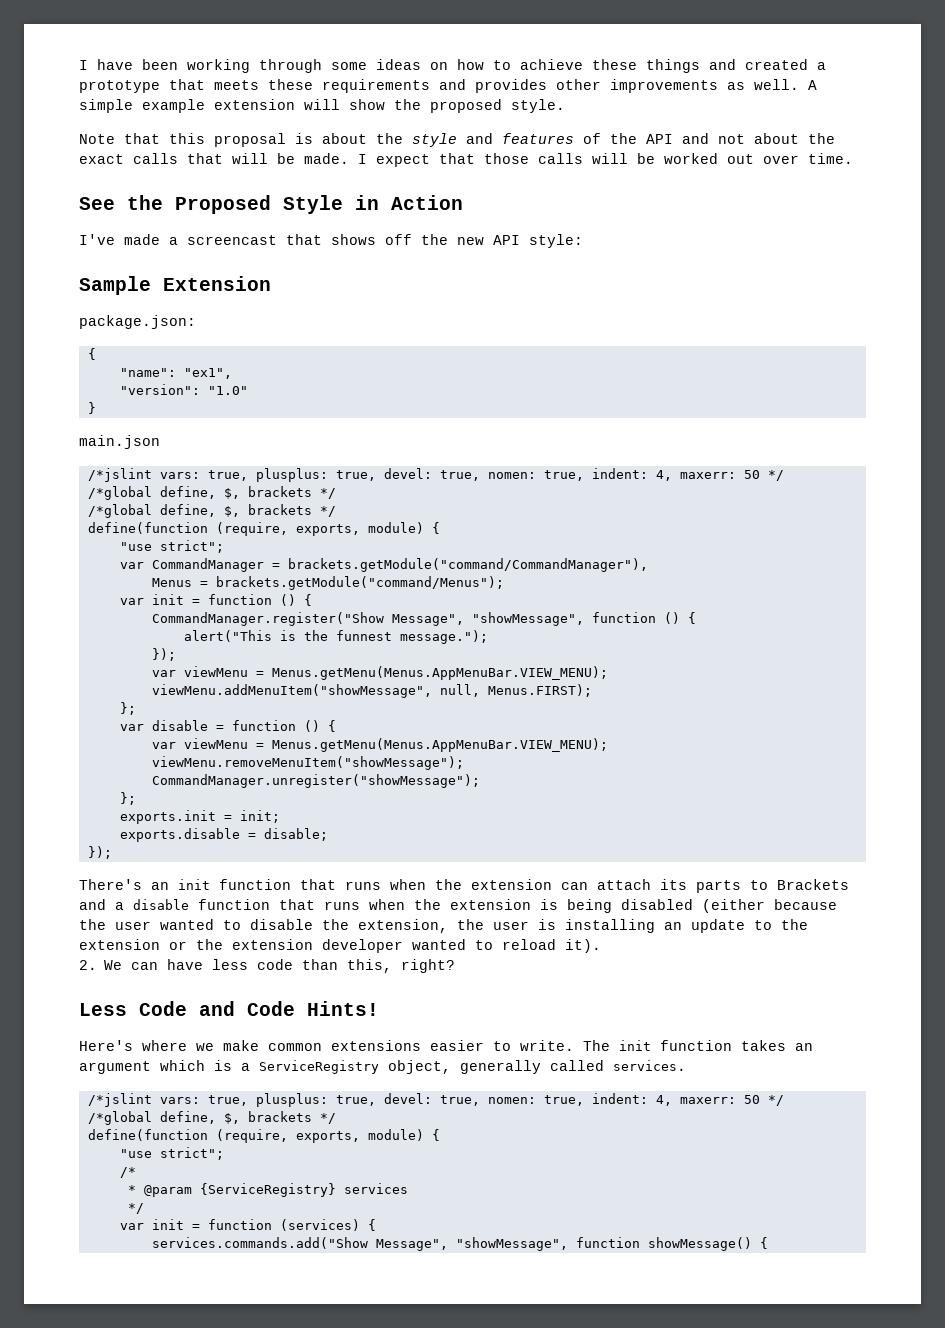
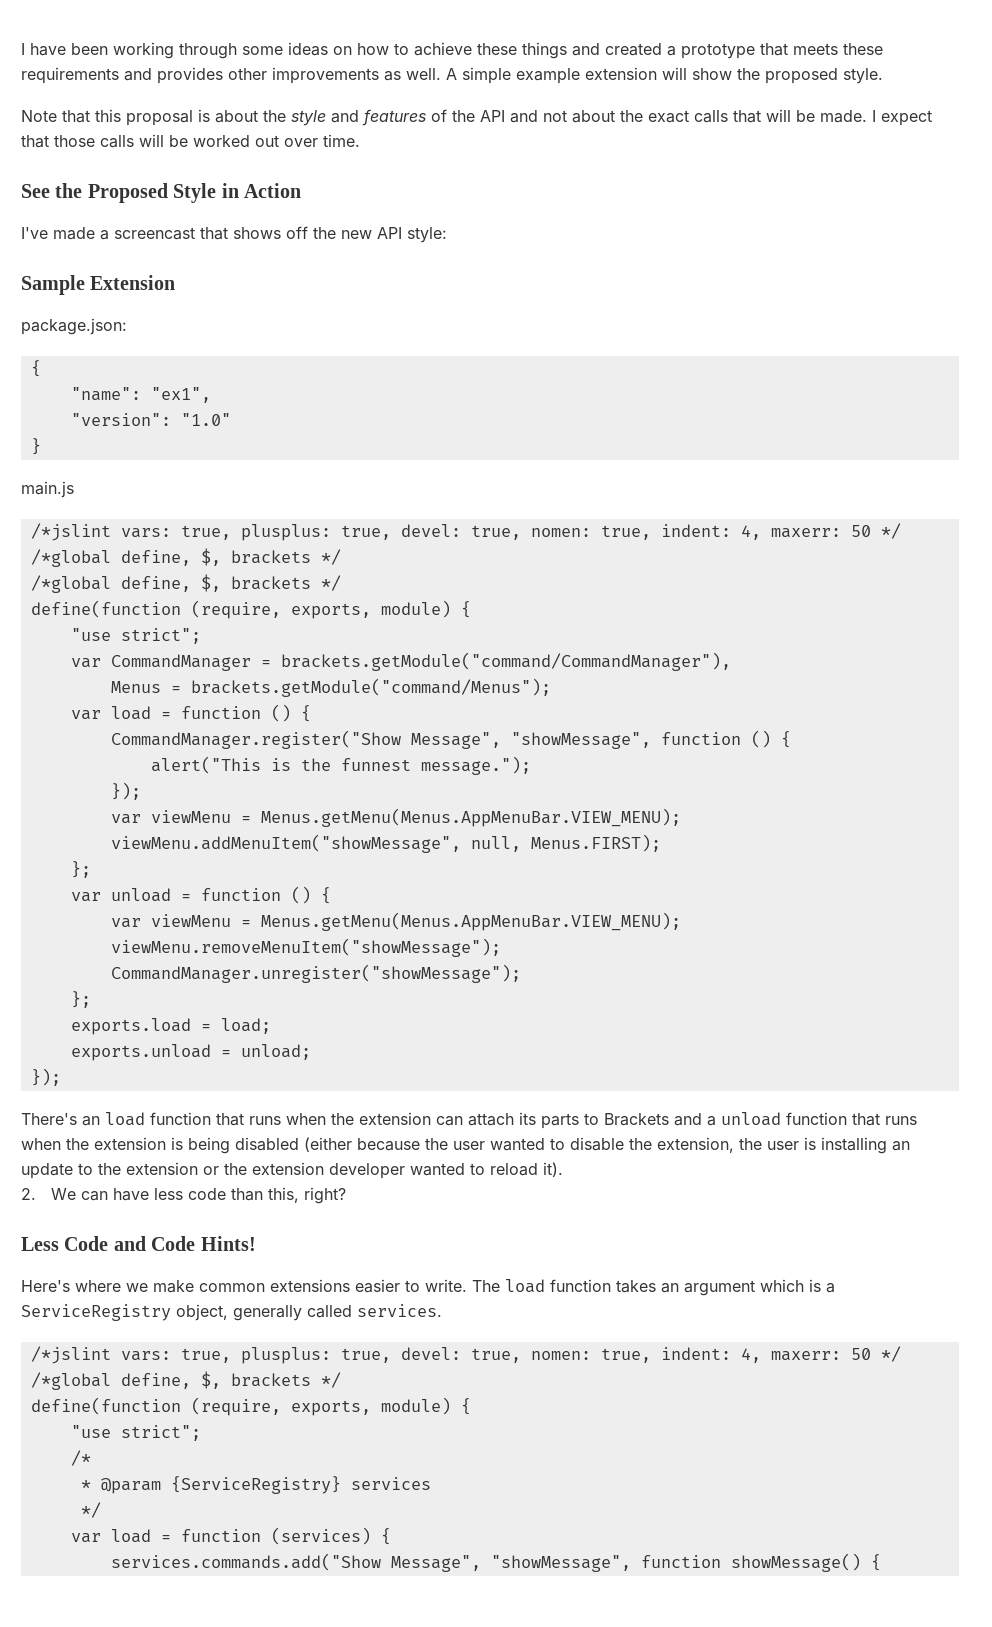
- main.json
+ main.js
- var init = function () {
+ var load = function () {
- var disable = function () {
+ var unload = function () {
- exports.init = init;
- exports.disable = disable;
+ exports.load = load;
+ exports.unload = unload;
- There's an init function that runs when the extension can attach its parts to Brackets and a disable function that runs when the extension is being disabled (either because the user wanted to disable the extension, the user is installing an update to the extension or the extension developer wanted to reload it).
+ There's an load function that runs when the extension can attach its parts to Brackets and a unload function that runs when the extension is being disabled (either because the user wanted to disable the extension, the user is installing an update to the extension or the extension developer wanted to reload it).
- The init function takes an argument which is a ServiceRegistry object, generally called services.
+ The load function takes an argument which is a ServiceRegistry object, generally called services.
- var init = function (services) {
+ var load = function (services) {

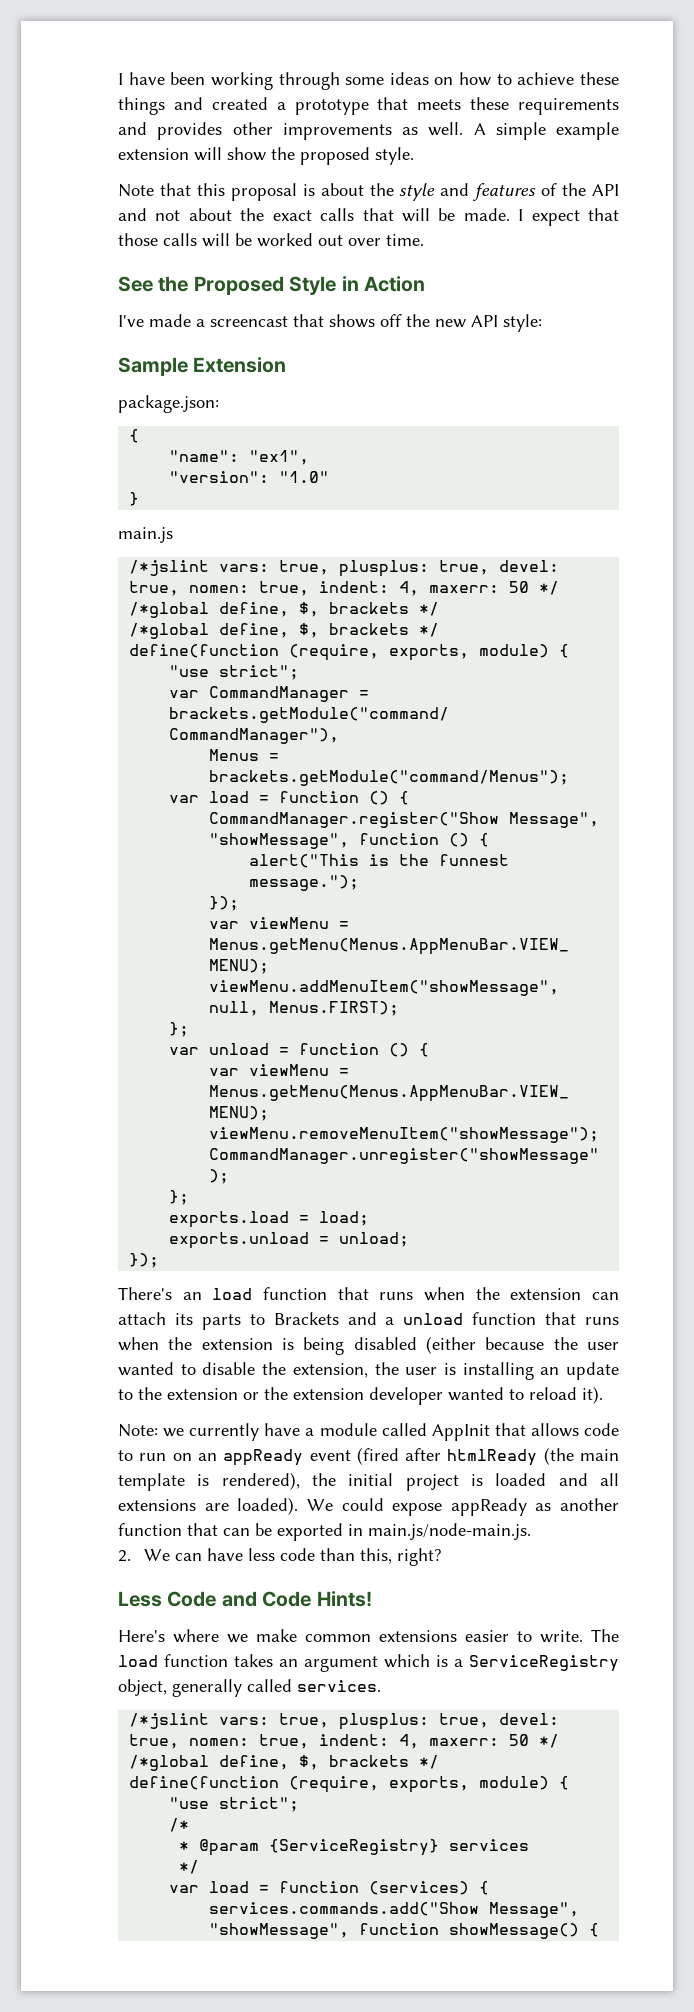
+ Note: we currently have a module called AppInit that allows code to run on an appReady event (fired after htmlReady (the main template is rendered), the initial project is loaded and all extensions are loaded). We could expose appReady as another function that can be exported in main.js/node-main.js.

